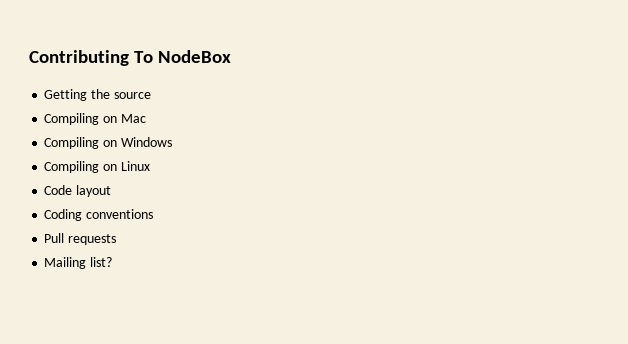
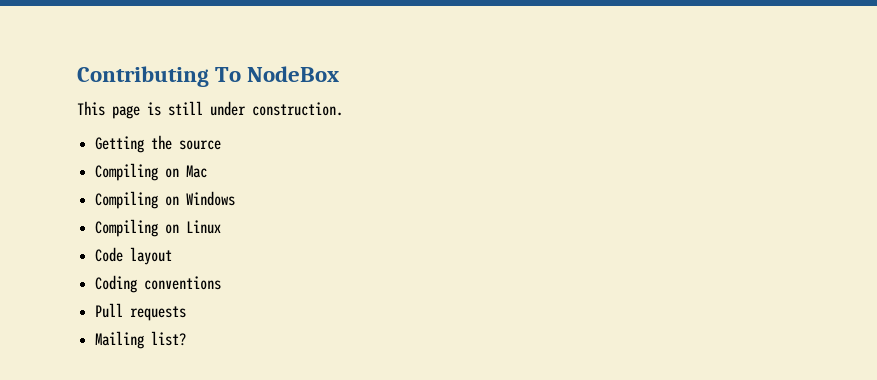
+ This page is still under construction.

